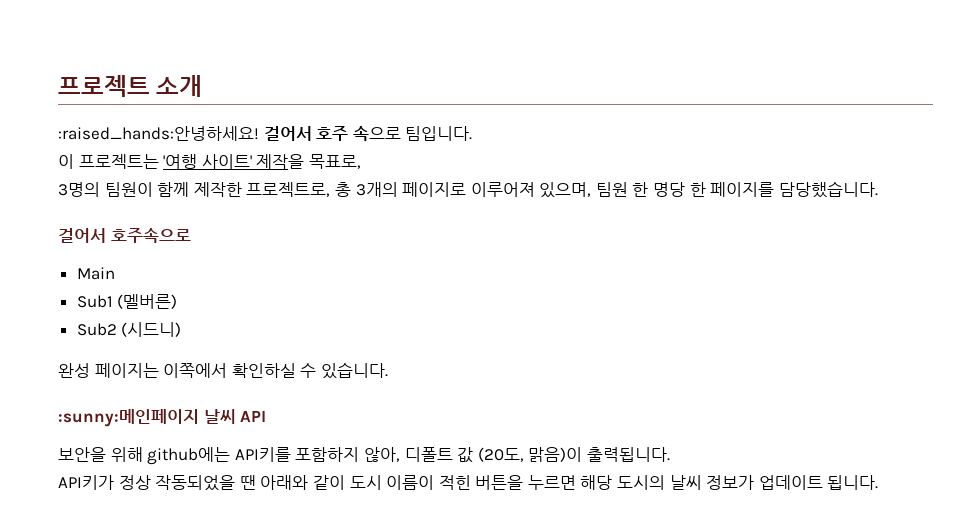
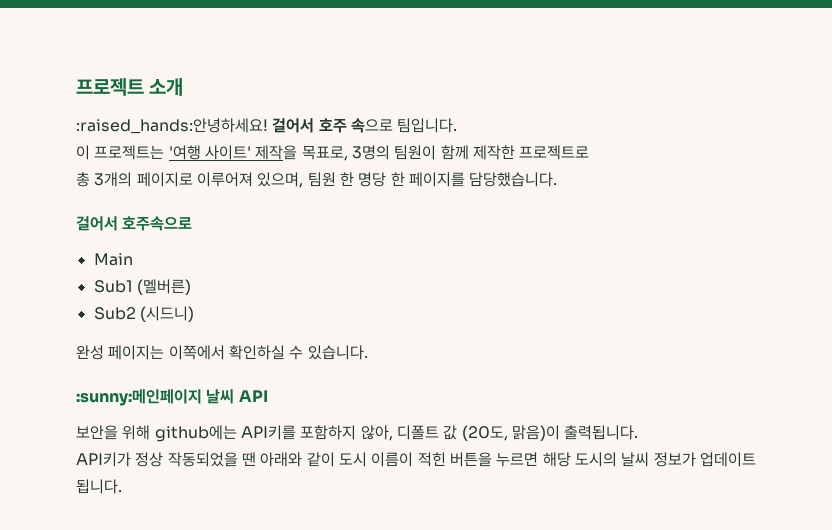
- 이 프로젝트는 '여행 사이트' 제작을 목표로,
- 3명의 팀원이 함께 제작한 프로젝트로, 총 3개의 페이지로 이루어져 있으며, 팀원 한 명당 한 페이지를 담당했습니다.
+ 이 프로젝트는 '여행 사이트' 제작을 목표로, 3명의 팀원이 함께 제작한 프로젝트로
+ 총 3개의 페이지로 이루어져 있으며, 팀원 한 명당 한 페이지를 담당했습니다.

